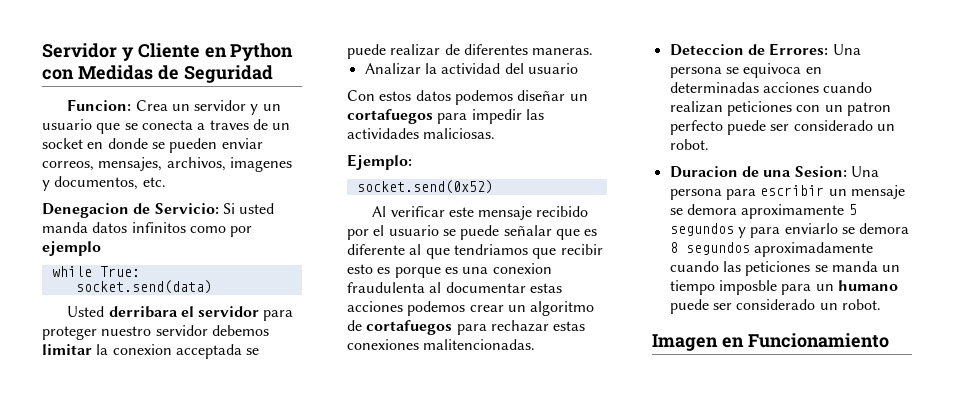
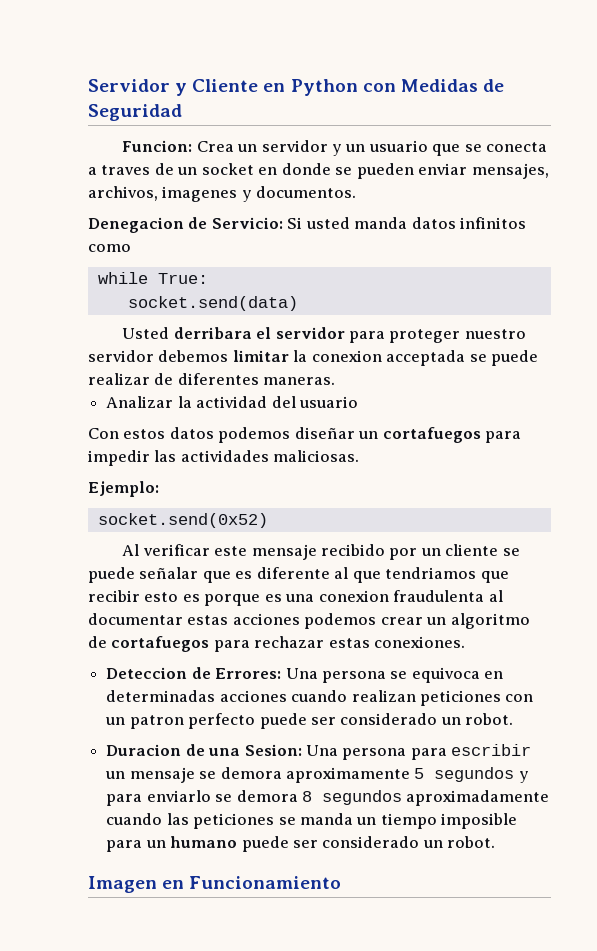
- Funcion: Crea un servidor y un usuario que se conecta a traves de un socket en donde se pueden enviar correos, mensajes, archivos, imagenes y documentos, etc.
+ Funcion: Crea un servidor y un usuario que se conecta a traves de un socket en donde se pueden enviar mensajes, archivos, imagenes y documentos.
- Denegacion de Servicio: Si usted manda datos infinitos como por ejemplo
+ Denegacion de Servicio: Si usted manda datos infinitos como
- Al verificar este mensaje recibido por el usuario se puede señalar que es diferente al que tendriamos que recibir esto es porque es una conexion fraudulenta al documentar estas acciones podemos crear un algoritmo de cortafuegos para rechazar estas conexiones malitencionadas.
+ Al verificar este mensaje recibido por un cliente se puede señalar que es diferente al que tendriamos que recibir esto es porque es una conexion fraudulenta al documentar estas acciones podemos crear un algoritmo de cortafuegos para rechazar estas conexiones.
- Duracion de una Sesion: Una persona para escribir un mensaje se demora aproximamente 5 segundos y para enviarlo se demora 8 segundos aproximadamente cuando las peticiones se manda un tiempo imposble para un humano puede ser considerado un robot.
+ Duracion de una Sesion: Una persona para escribir un mensaje se demora aproximamente 5 segundos y para enviarlo se demora 8 segundos aproximadamente cuando las peticiones se manda un tiempo imposible para un humano puede ser considerado un robot.

